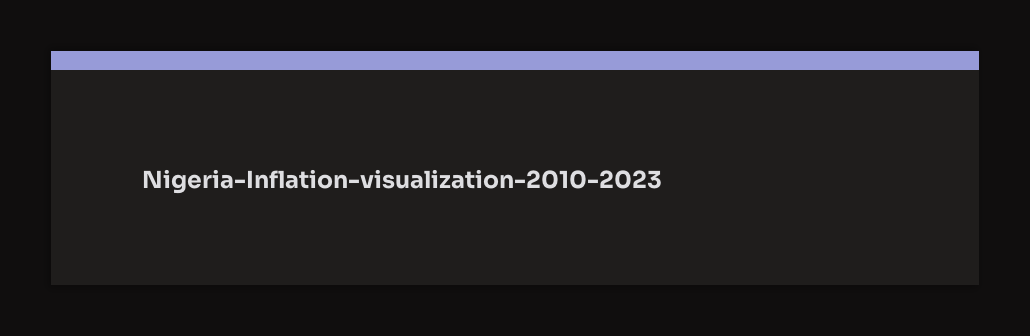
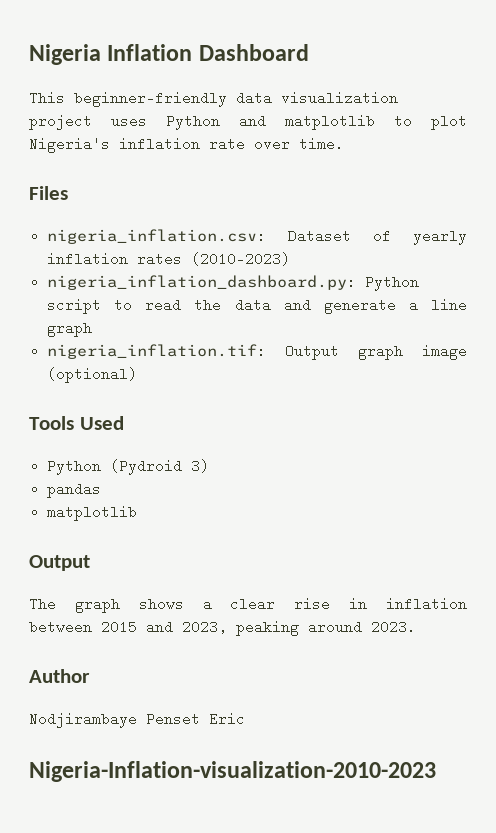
+ Nigeria Inflation Dashboard
+ This beginner-friendly data visualization project uses Python and matplotlib to plot Nigeria's inflation rate over time.
+ Files
+ nigeria_inflation.csv: Dataset of yearly inflation rates (2010–2023)
+ nigeria_inflation_dashboard.py: Python script to read the data and generate a line graph
+ nigeria_inflation.tif: Output graph image (optional)
+ Tools Used
+ Python (Pydroid 3)
+ pandas
+ matplotlib
+ Output
+ The graph shows a clear rise in inflation between 2015 and 2023, peaking around 2023.
+ Author
+ Nodjirambaye Penset Eric

